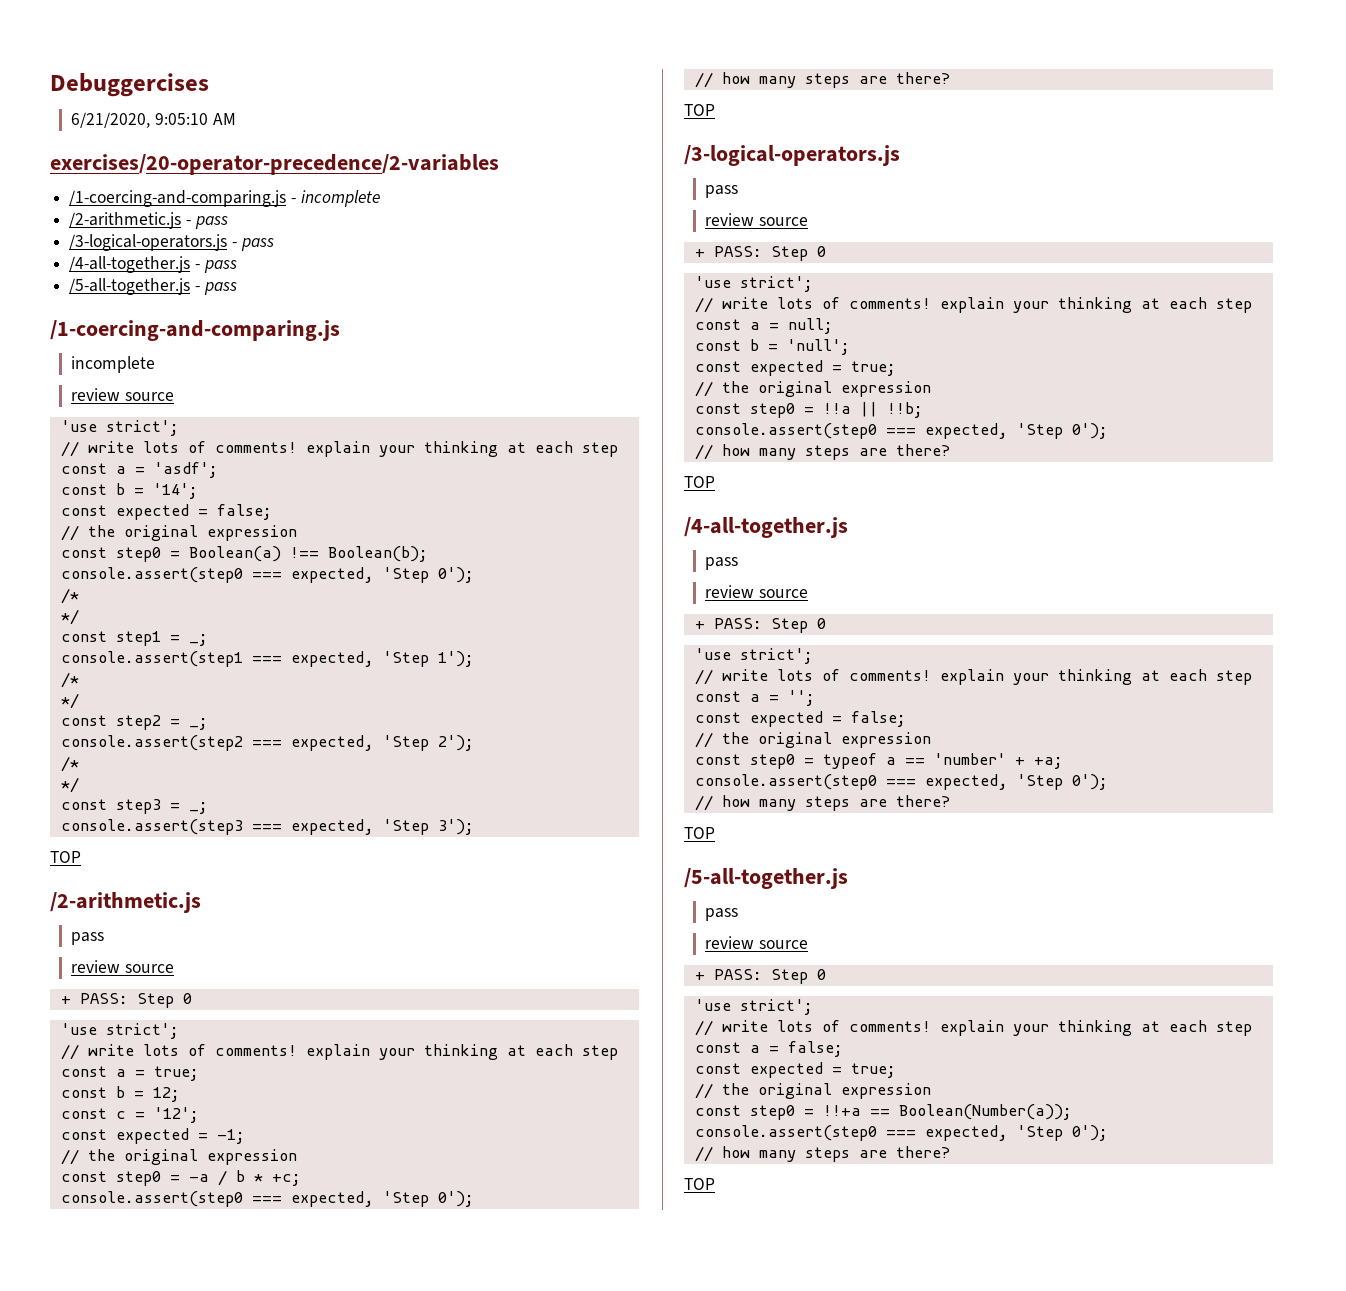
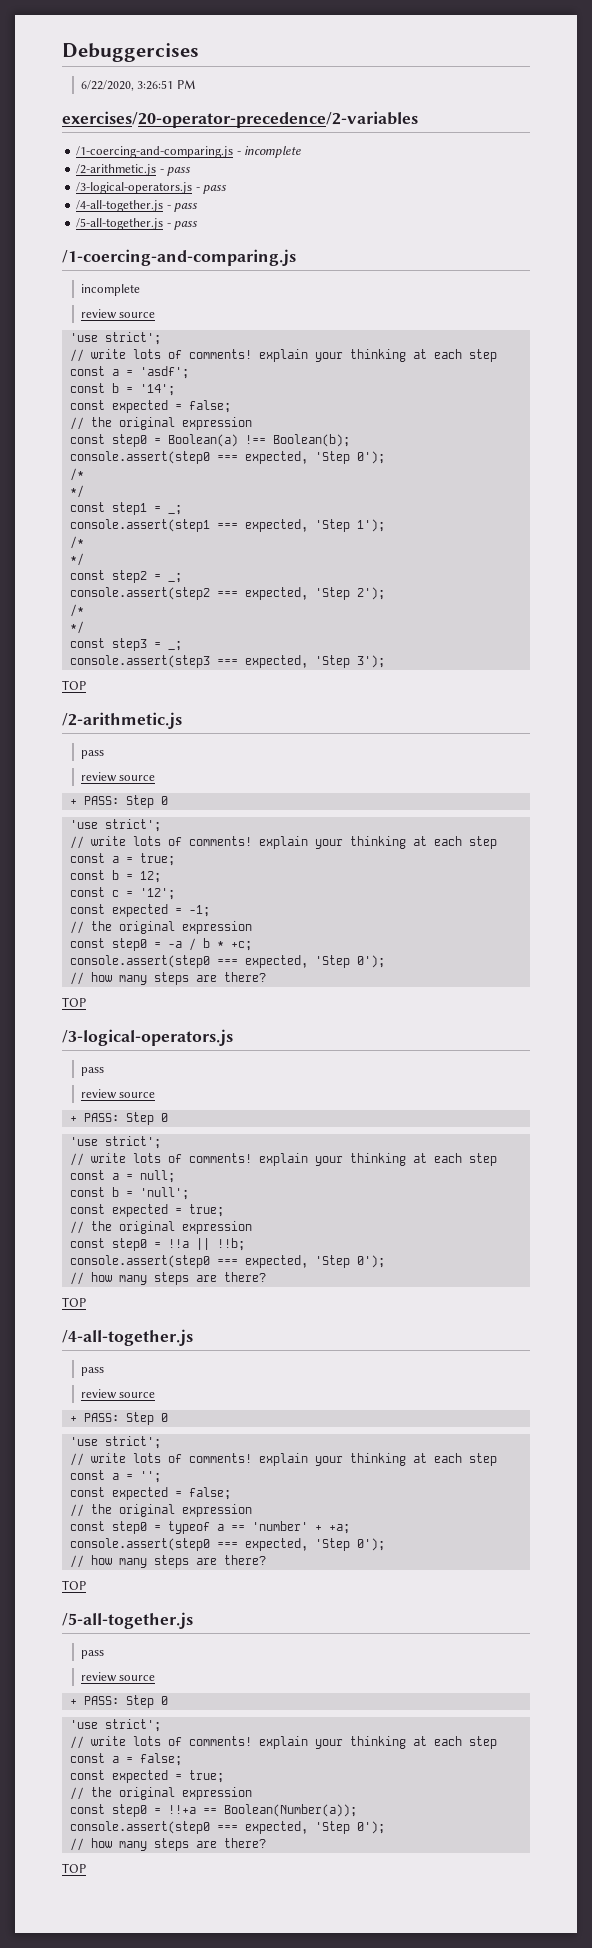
- 6/21/2020, 9:05:10 AM
+ 6/22/2020, 3:26:51 PM

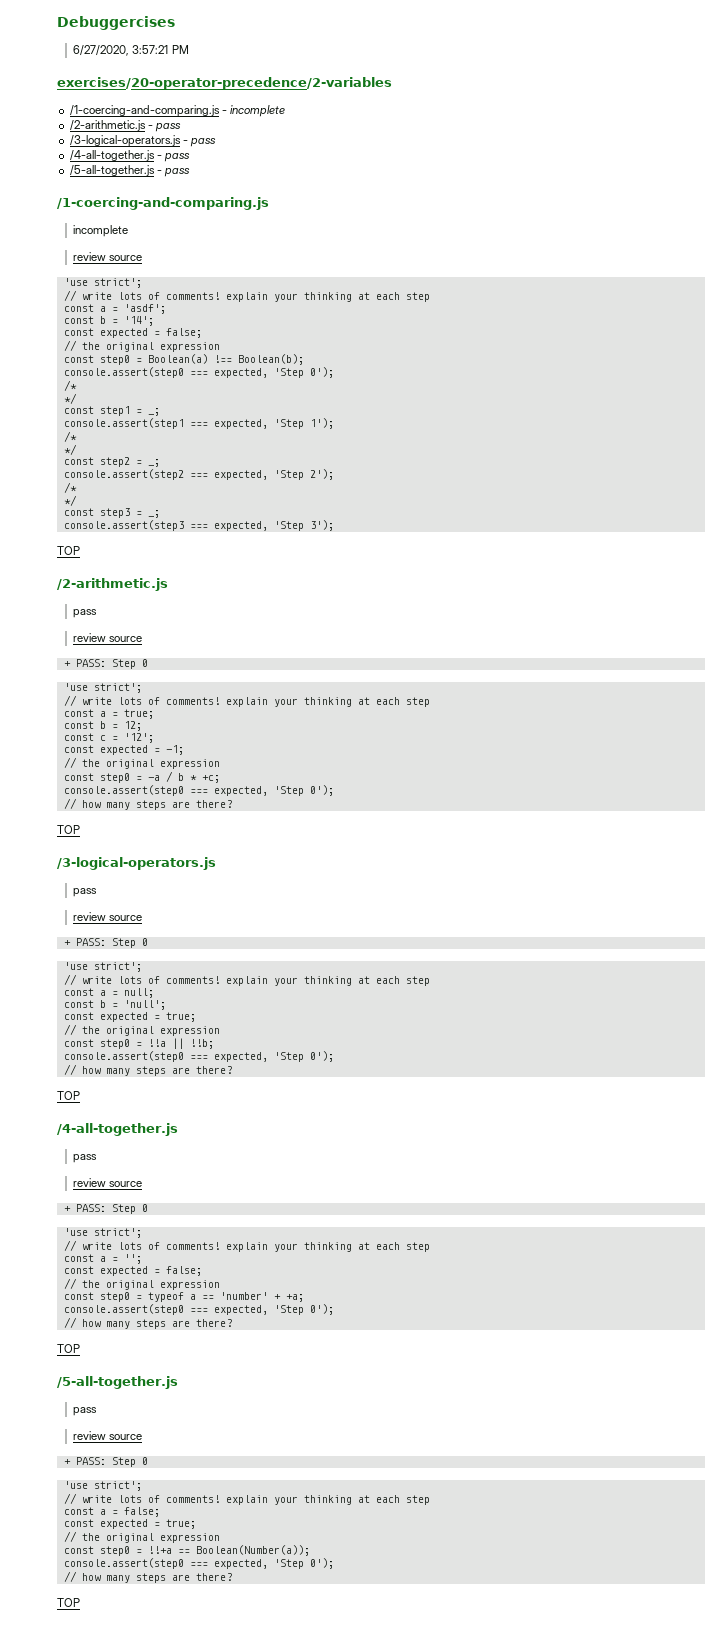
- 6/22/2020, 3:26:51 PM
+ 6/27/2020, 3:57:21 PM

